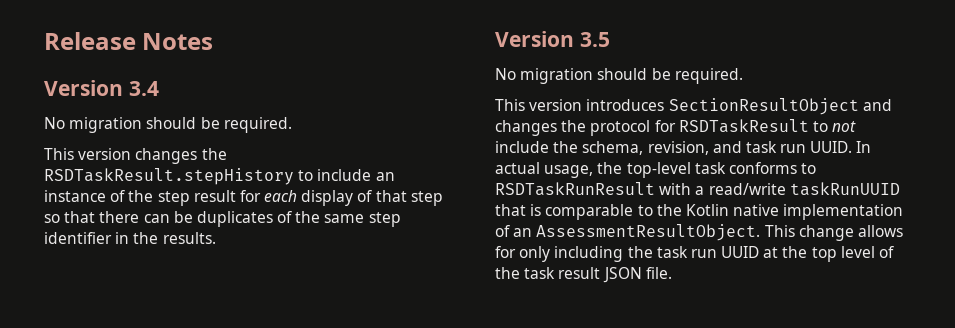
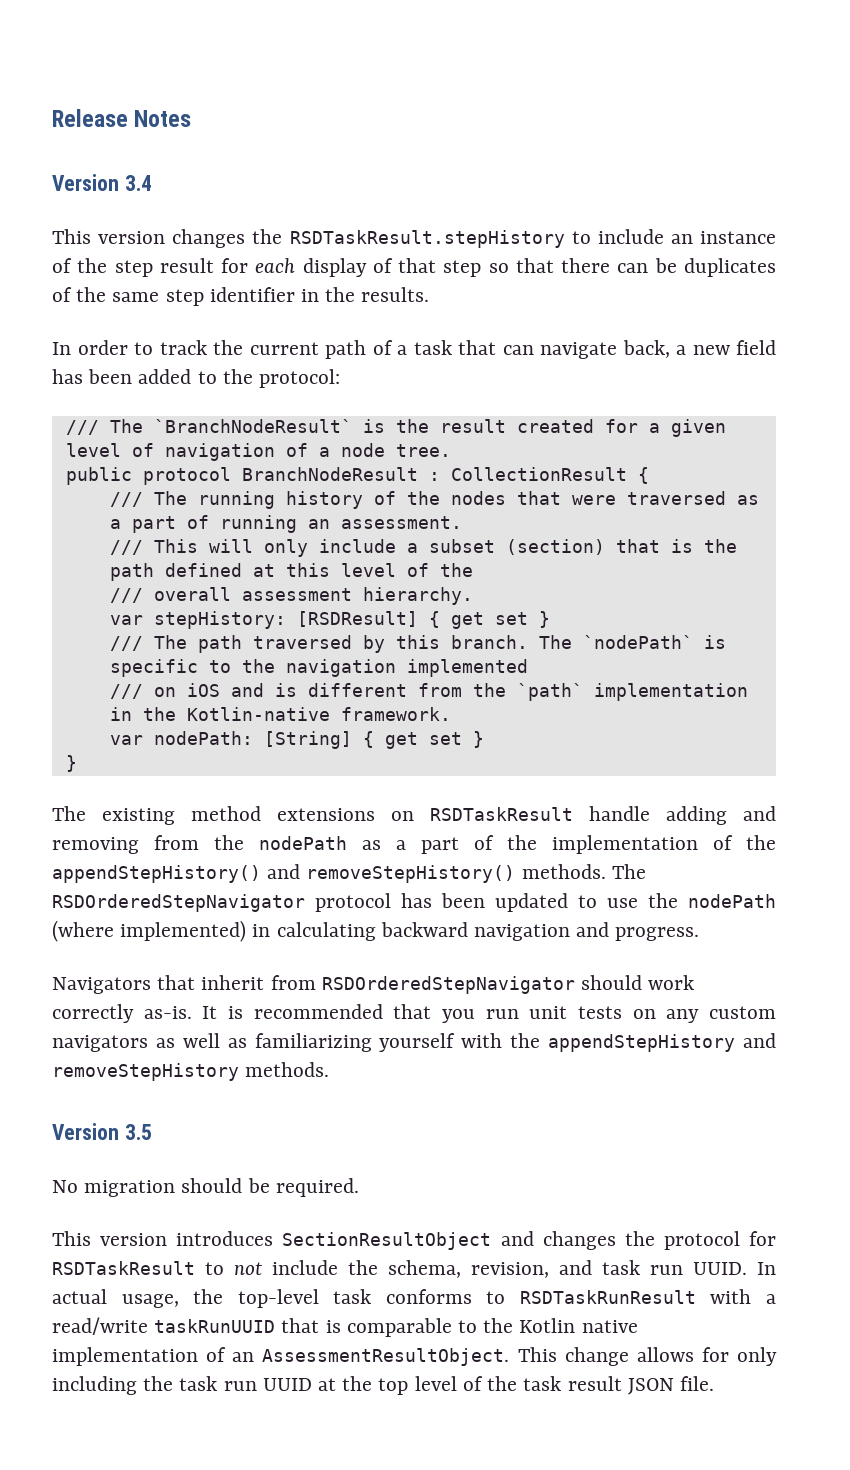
  Version 3.4
- No migration should be required.
+ In order to track the current path of a task that can navigate back, a new field has been added to the protocol:
+ /// The `BranchNodeResult` is the result created for a given level of navigation of a node tree.
+ public protocol BranchNodeResult : CollectionResult {
+ /// The running history of the nodes that were traversed as a part of running an assessment.
+ /// This will only include a subset (section) that is the path defined at this level of the
+ /// overall assessment hierarchy.
+ var stepHistory: [RSDResult] { get set }
+ /// The path traversed by this branch. The `nodePath` is specific to the navigation implemented
+ /// on iOS and is different from the `path` implementation in the Kotlin-native framework.
+ var nodePath: [String] { get set }
+ }
+ The existing method extensions on RSDTaskResult handle adding and removing from the nodePath as a part of the implementation of the appendStepHistory() and removeStepHistory() methods. The RSDOrderedStepNavigator protocol has been updated to use the nodePath (where implemented) in calculating backward navigation and progress.
+ Navigators that inherit from RSDOrderedStepNavigator should work correctly as-is. It is recommended that you run unit tests on any custom navigators as well as familiarizing yourself with the appendStepHistory and removeStepHistory methods.

